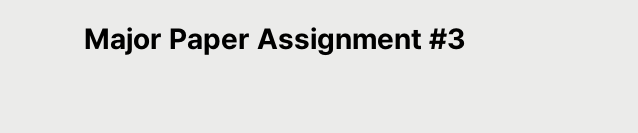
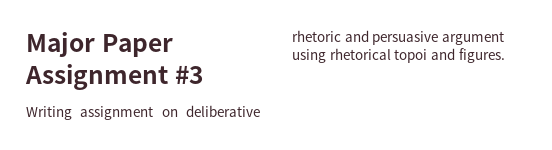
+ Writing assignment on deliberative rhetoric and persuasive argument using rhetorical topoi and figures.

